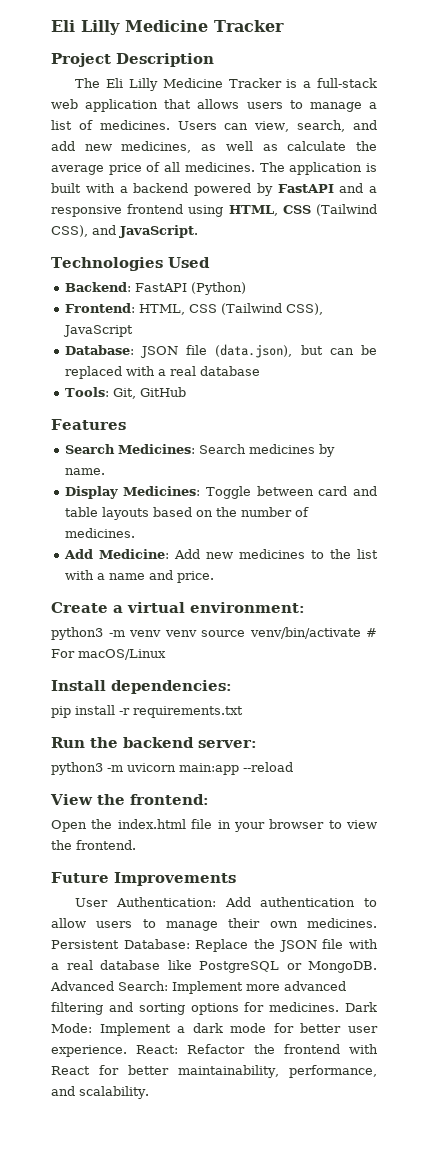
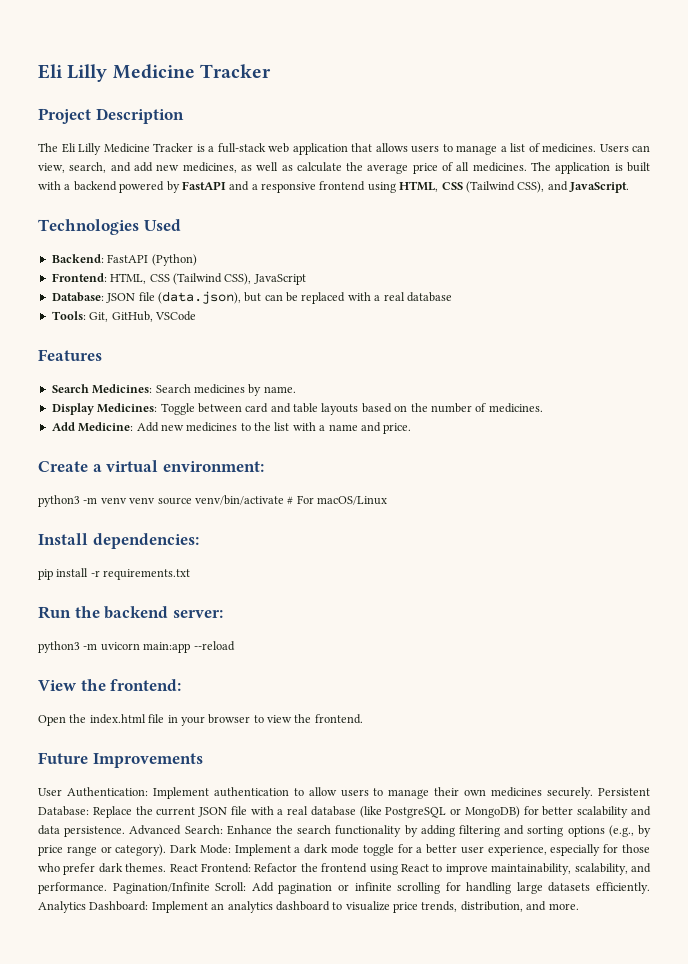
- Tools: Git, GitHub
+ Tools: Git, GitHub, VSCode
- User Authentication: Add authentication to allow users to manage their own medicines.
+ User Authentication: Implement authentication to allow users to manage their own medicines securely.
- Persistent Database: Replace the JSON file with a real database like PostgreSQL or MongoDB. Advanced Search: Implement more advanced filtering and sorting options for medicines.
+ Persistent Database: Replace the current JSON file with a real database (like PostgreSQL or MongoDB) for better scalability and data persistence. Advanced Search: Enhance the search functionality by adding filtering and sorting options (e.g., by price range or category).
- Dark Mode: Implement a dark mode for better user experience. React: Refactor the frontend with React for better maintainability, performance, and scalability.
+ Dark Mode: Implement a dark mode toggle for a better user experience, especially for those who prefer dark themes. React Frontend: Refactor the frontend using React to improve maintainability, scalability, and performance. Pagination/Infinite Scroll: Add pagination or infinite scrolling for handling large datasets efficiently. Analytics Dashboard: Implement an analytics dashboard to visualize price trends, distribution, and more.

